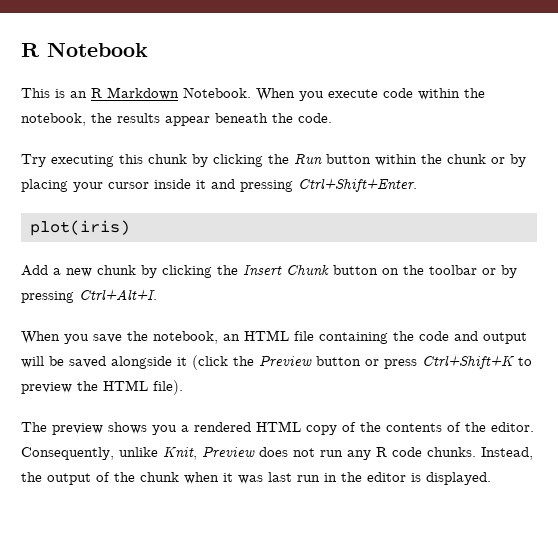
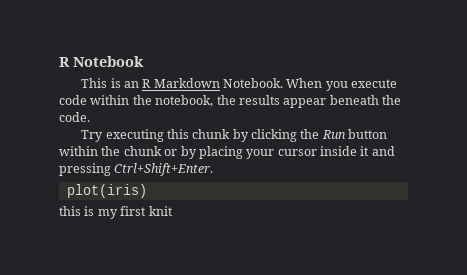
- Add a new chunk by clicking the Insert Chunk button on the toolbar or by pressing Ctrl+Alt+I.
- When you save the notebook, an HTML file containing the code and output will be saved alongside it (click the Preview button or press Ctrl+Shift+K to preview the HTML file).
- The preview shows you a rendered HTML copy of the contents of the editor. Consequently, unlike Knit, Preview does not run any R code chunks. Instead, the output of the chunk when it was last run in the editor is displayed.
+ this is my first knit

